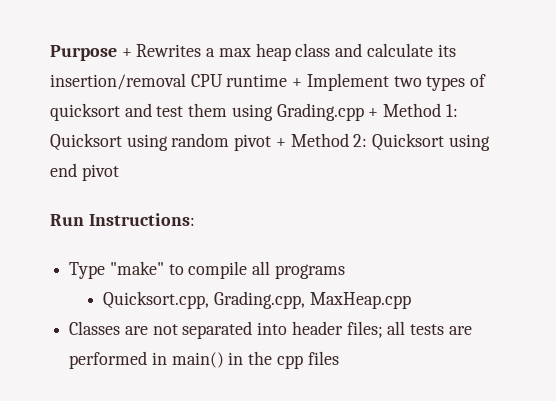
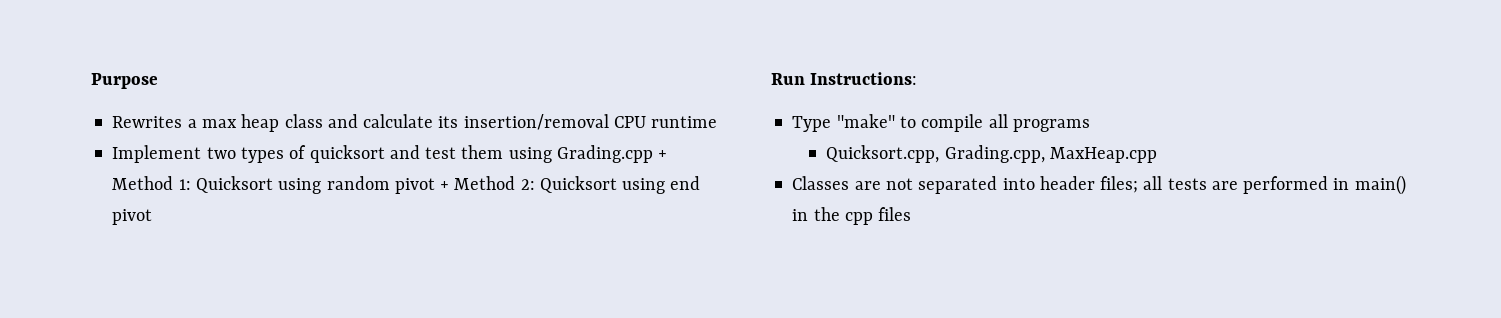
- Purpose + Rewrites a max heap class and calculate its insertion/removal CPU runtime + Implement two types of quicksort and test them using Grading.cpp + Method 1: Quicksort using random pivot + Method 2: Quicksort using end pivot
+ Purpose
+ Rewrites a max heap class and calculate its insertion/removal CPU runtime
+ Implement two types of quicksort and test them using Grading.cpp + Method 1: Quicksort using random pivot + Method 2: Quicksort using end pivot

